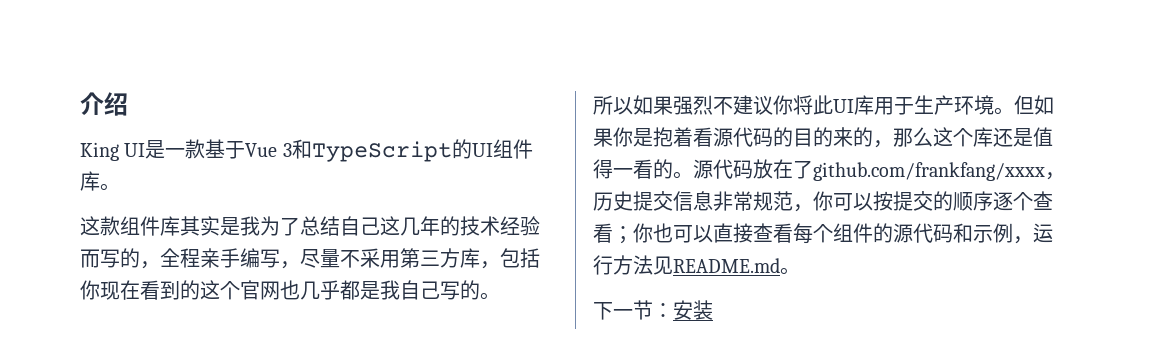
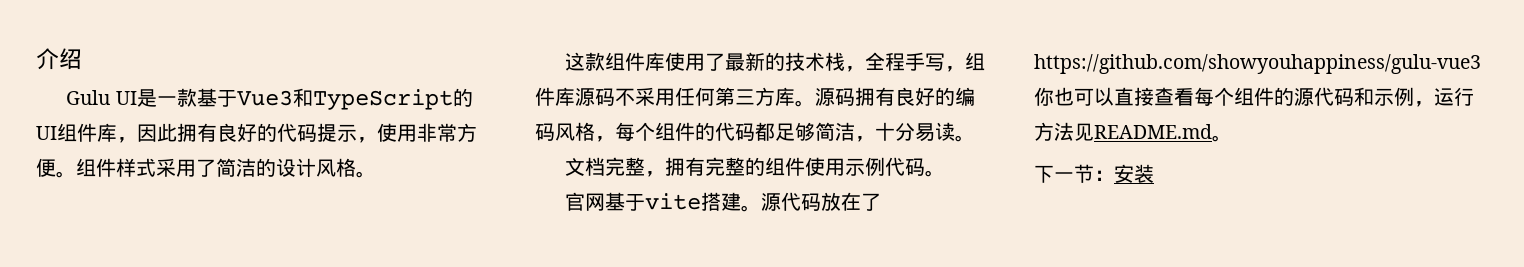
- King UI是一款基于Vue 3和TypeScript的UI组件库。
- 这款组件库其实是我为了总结自己这几年的技术经验而写的，全程亲手编写，尽量不采用第三方库，包括你现在看到的这个官网也几乎都是我自己写的。
- 所以如果强烈不建议你将此UI库用于生产环境。但如果你是抱着看源代码的目的来的，那么这个库还是值得一看的。源代码放在了github.com/frankfang/xxxx，历史提交信息非常规范，你可以按提交的顺序逐个查看；你也可以直接查看每个组件的源代码和示例，运行方法见README.md。
+ Gulu UI是一款基于Vue3和TypeScript的UI组件库，因此拥有良好的代码提示，使用非常方便。组件样式采用了简洁的设计风格。
+ 这款组件库使用了最新的技术栈，全程手写，组件库源码不采用任何第三方库。源码拥有良好的编码风格，每个组件的代码都足够简洁，十分易读。
+ 文档完整，拥有完整的组件使用示例代码。
+ 官网基于vite搭建。源代码放在了https://github.com/showyouhappiness/gulu-vue3你也可以直接查看每个组件的源代码和示例，运行方法见README.md。

